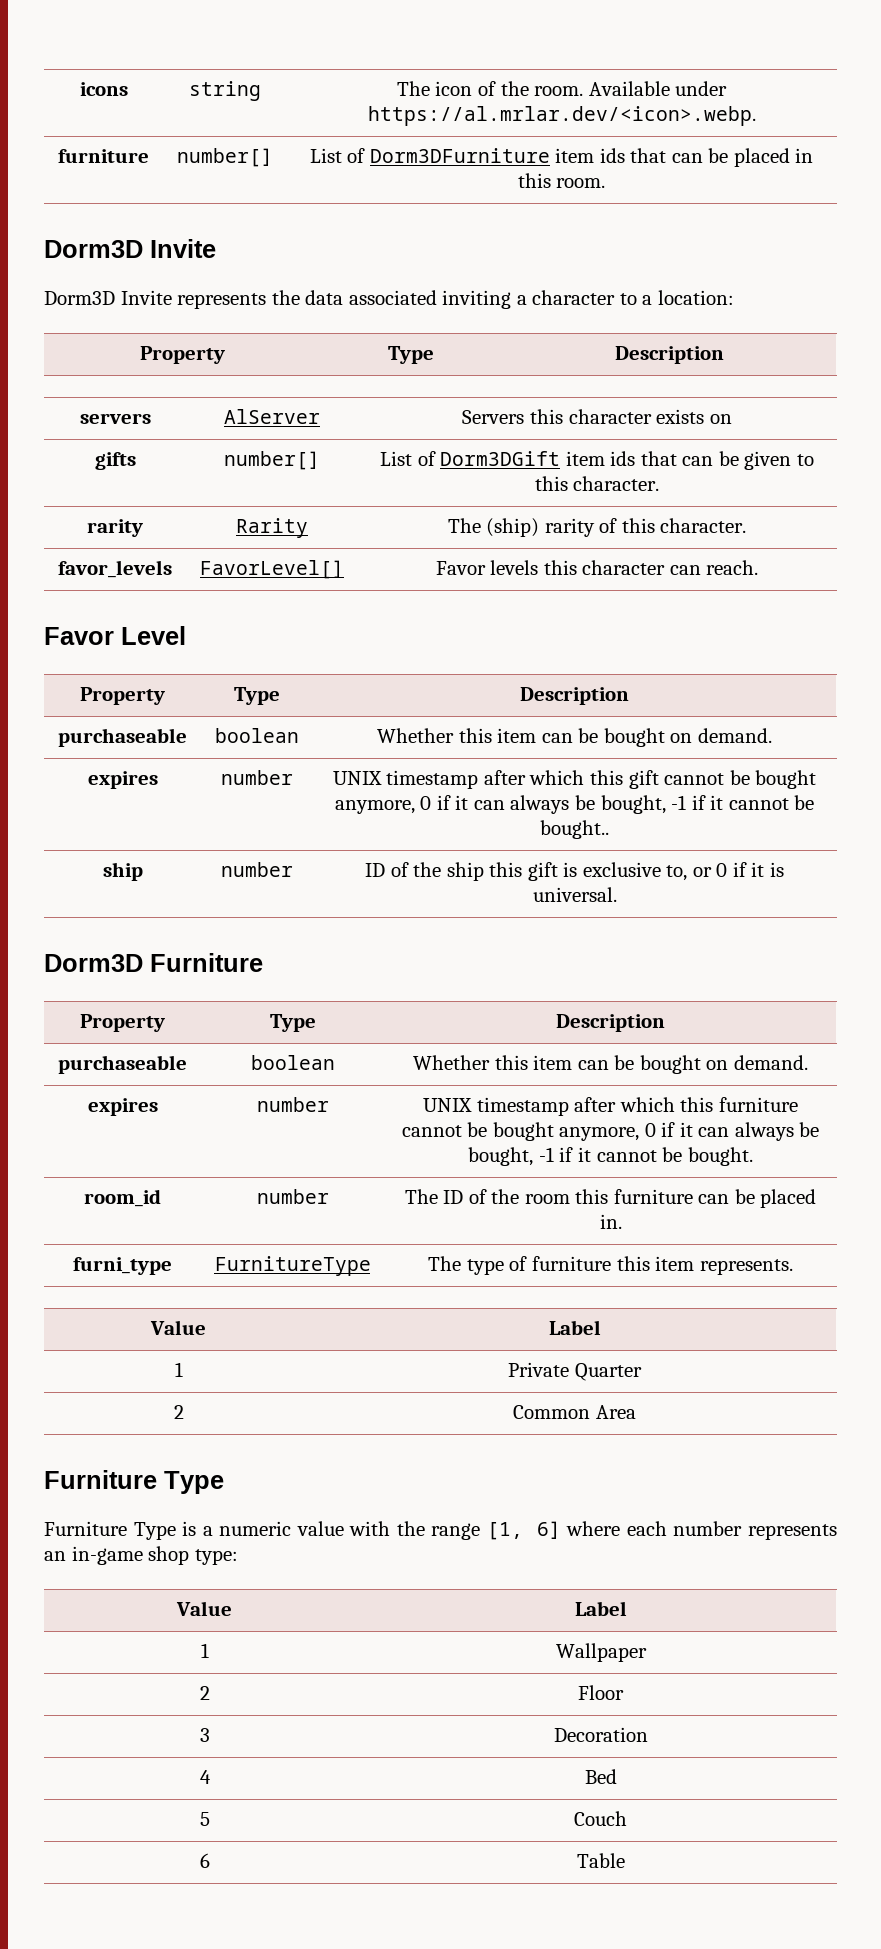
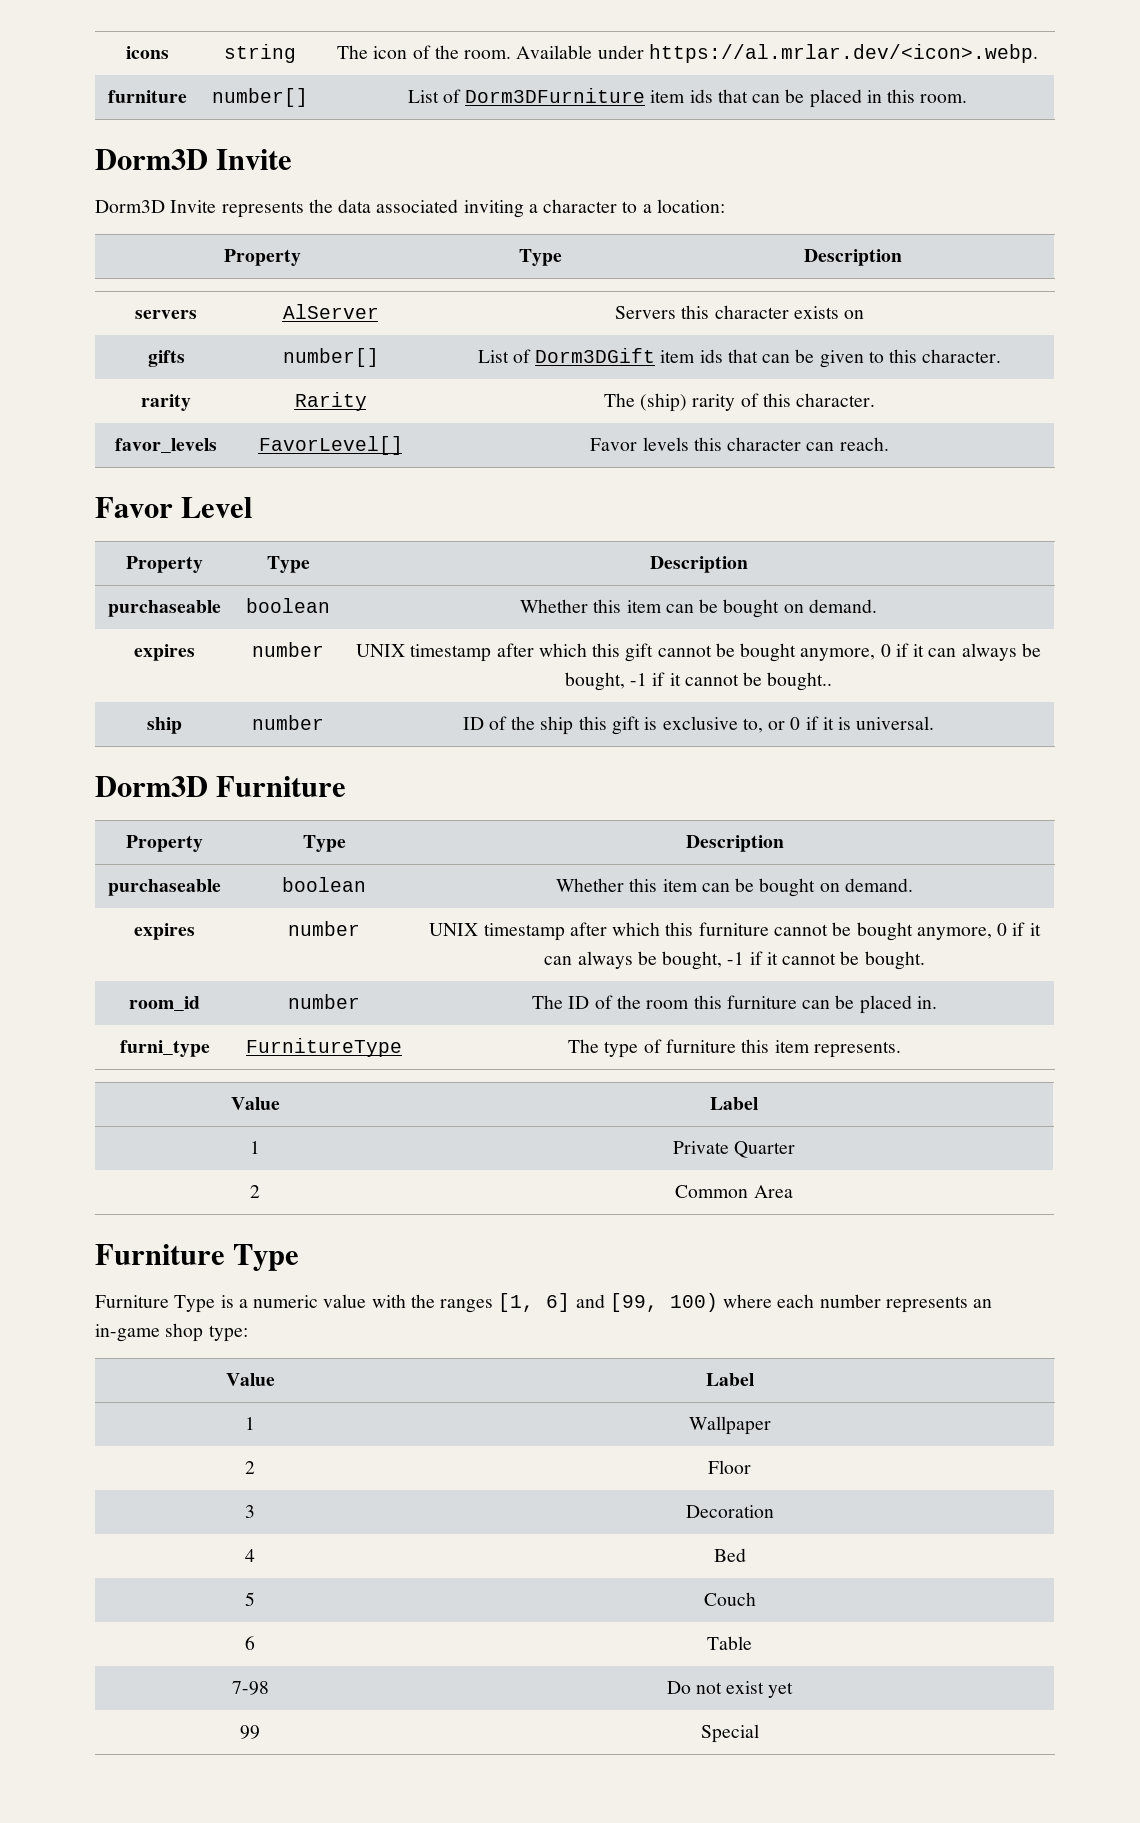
- Furniture Type is a numeric value with the range [1, 6] where each number represents an in-game shop type:
+ Furniture Type is a numeric value with the ranges [1, 6] and [99, 100) where each number represents an in-game shop type:
+ 7-98 | Do not exist yet
+ 99 | Special

